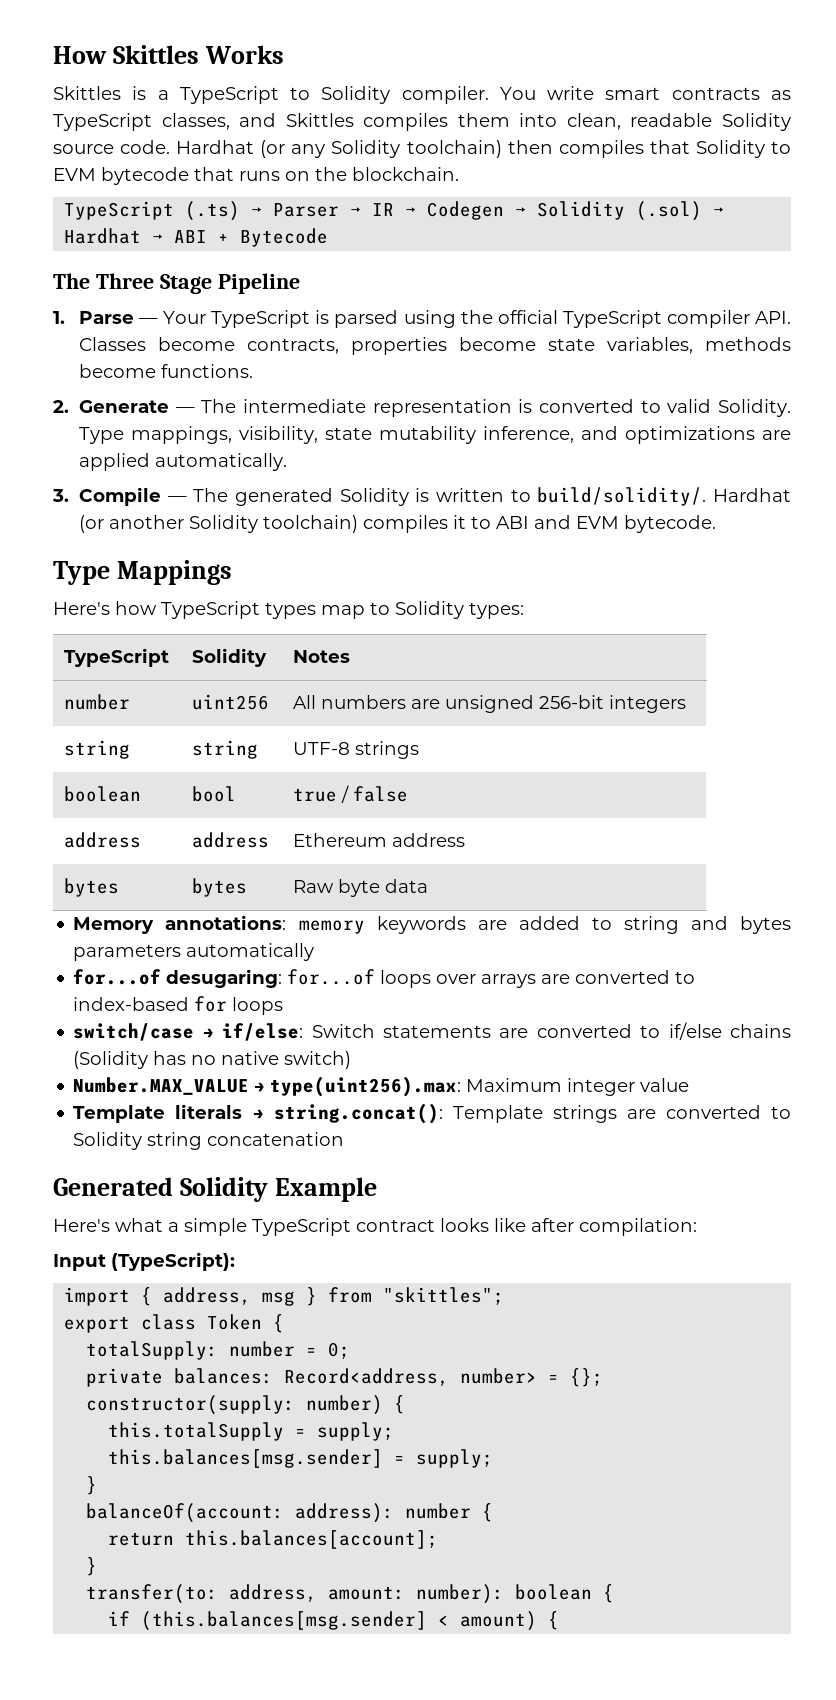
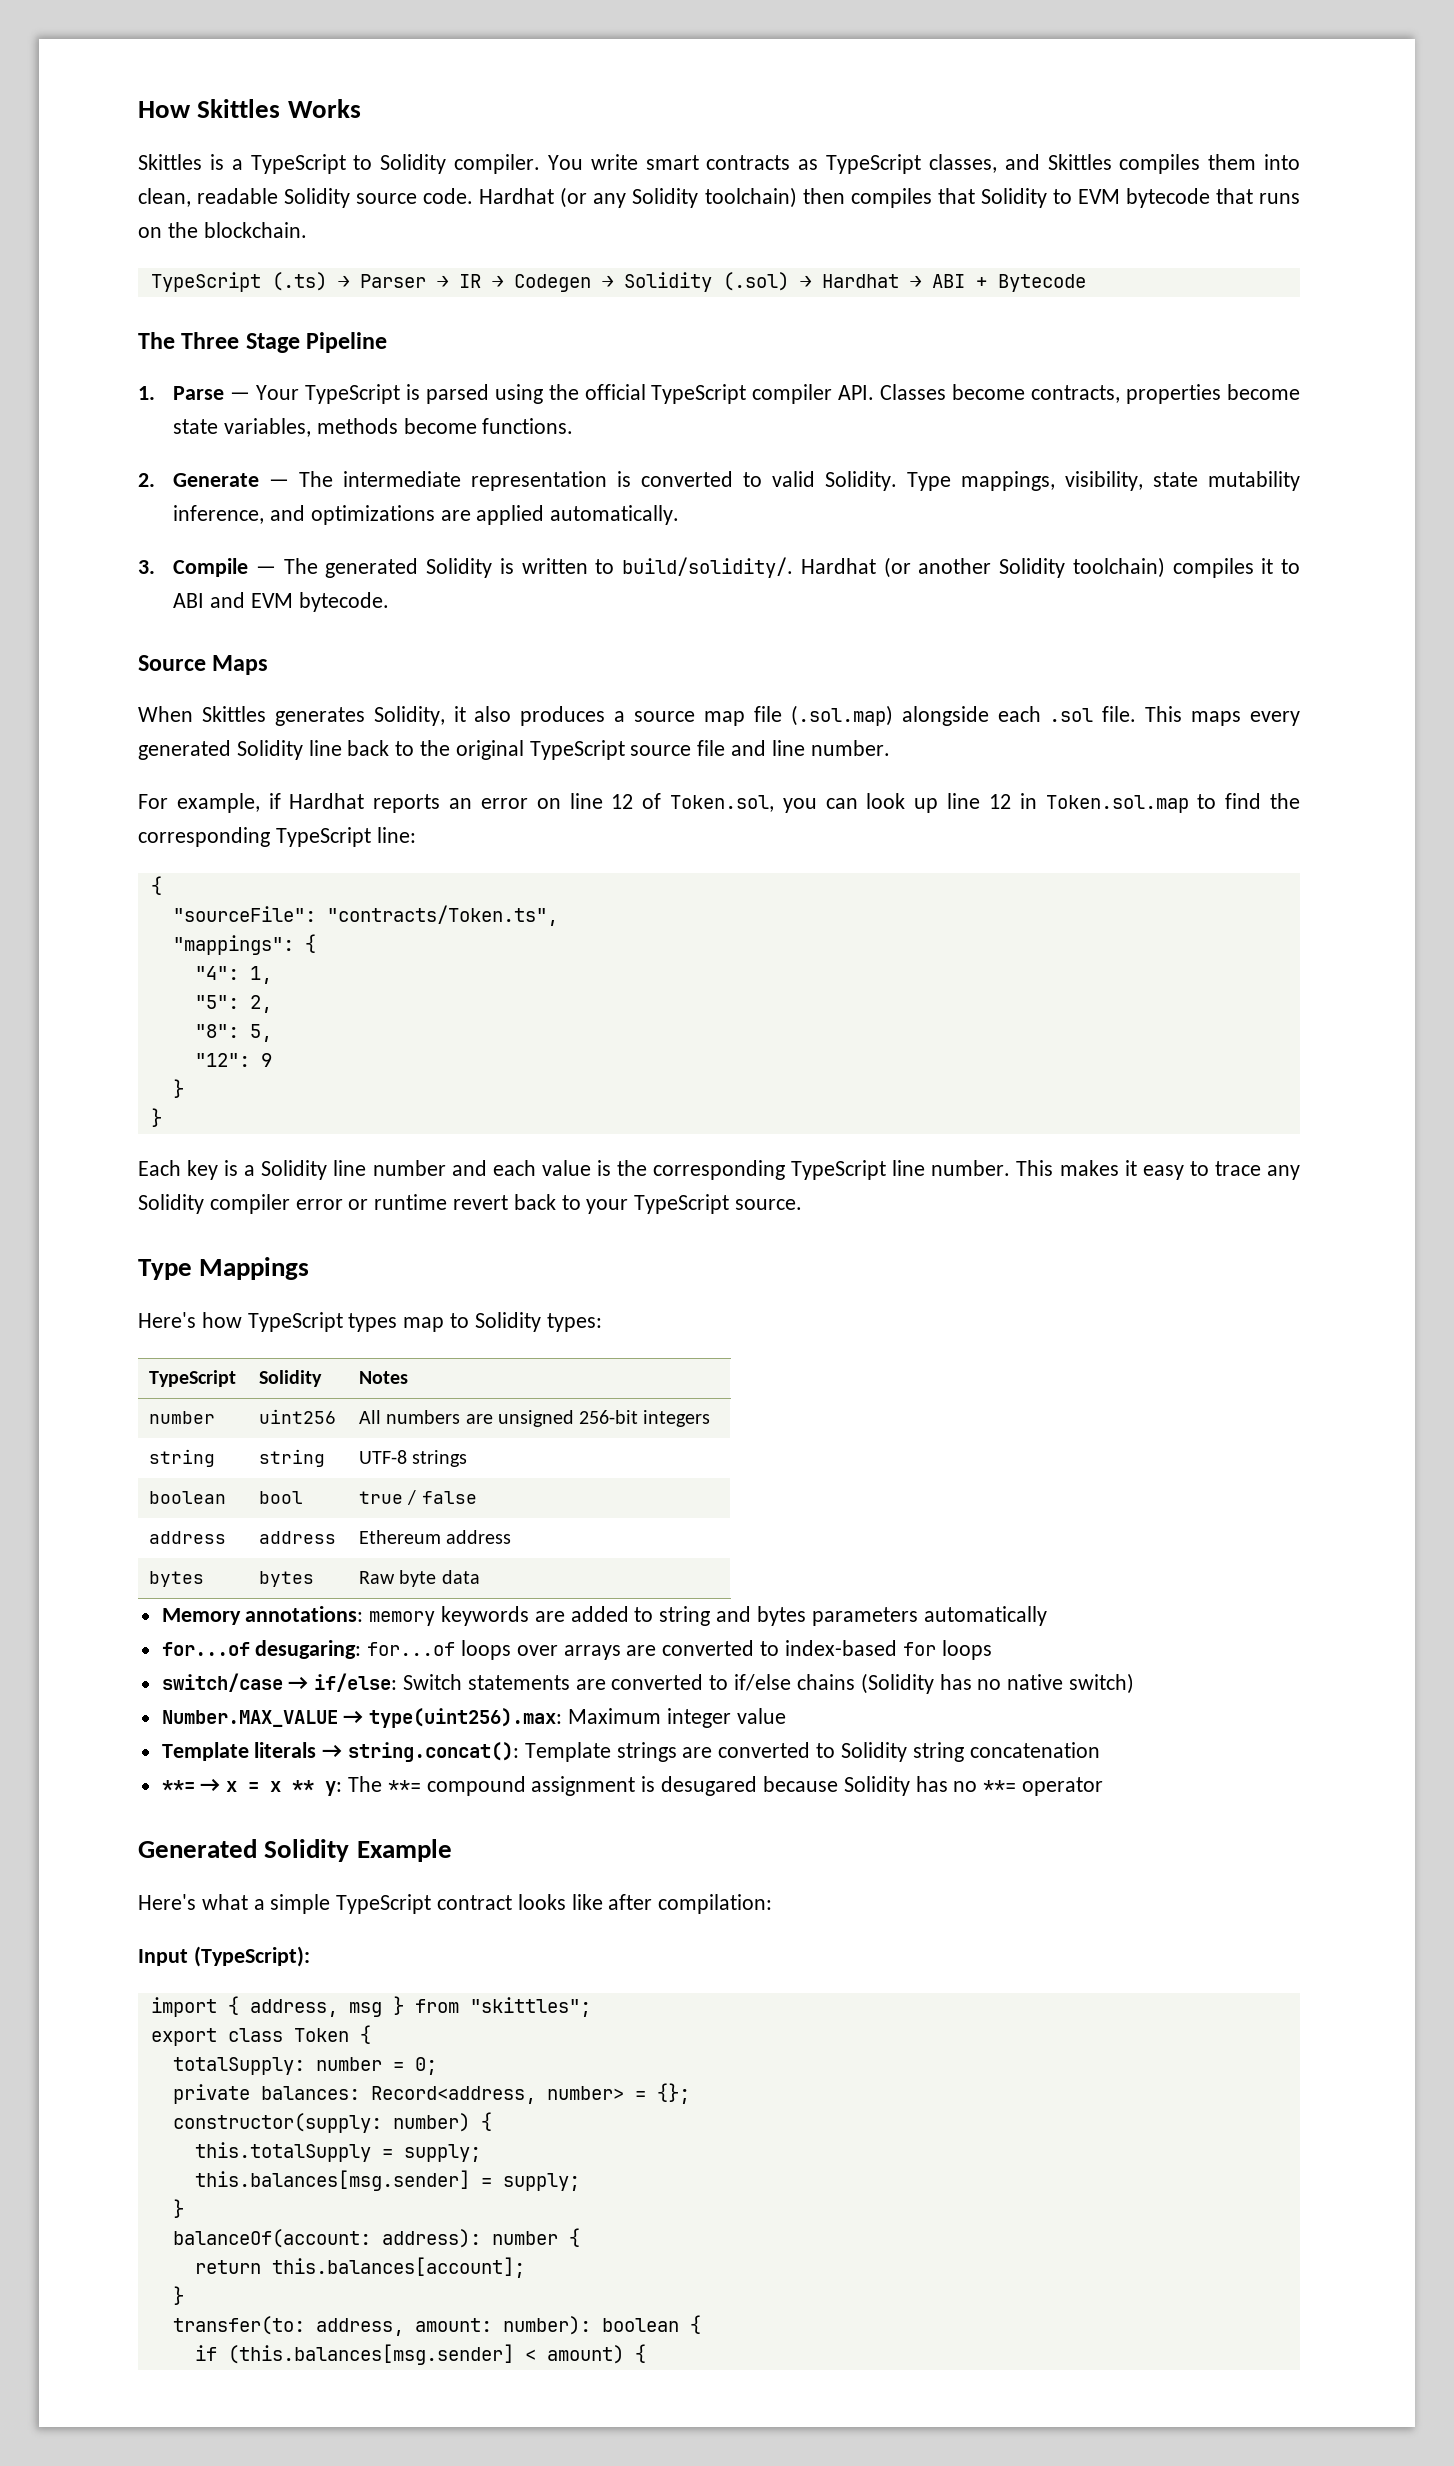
+ Source Maps
+ When Skittles generates Solidity, it also produces a source map file (.sol.map) alongside each .sol file. This maps every generated Solidity line back to the original TypeScript source file and line number.
+ For example, if Hardhat reports an error on line 12 of Token.sol, you can look up line 12 in Token.sol.map to find the corresponding TypeScript line:
+ {
+ "sourceFile": "contracts/Token.ts",
+ "mappings": {
+ "4": 1,
+ "5": 2,
+ "8": 5,
+ "12": 9
+ }
+ }
+ Each key is a Solidity line number and each value is the corresponding TypeScript line number. This makes it easy to trace any Solidity compiler error or runtime revert back to your TypeScript source.
+ **= → x = x ** y: The **= compound assignment is desugared because Solidity has no **= operator

